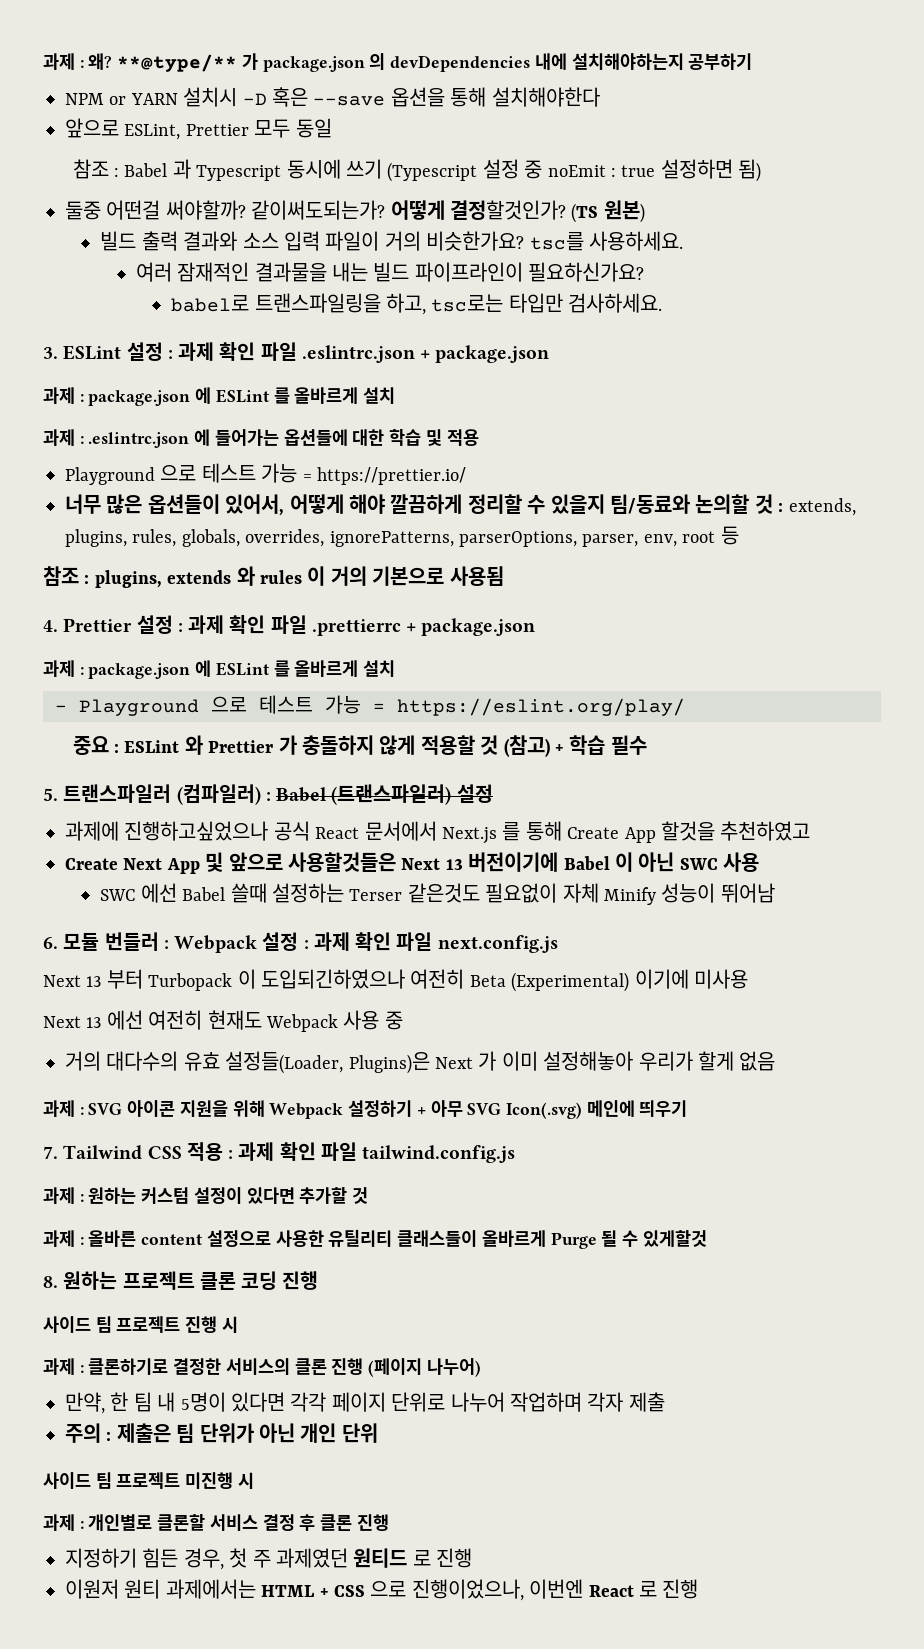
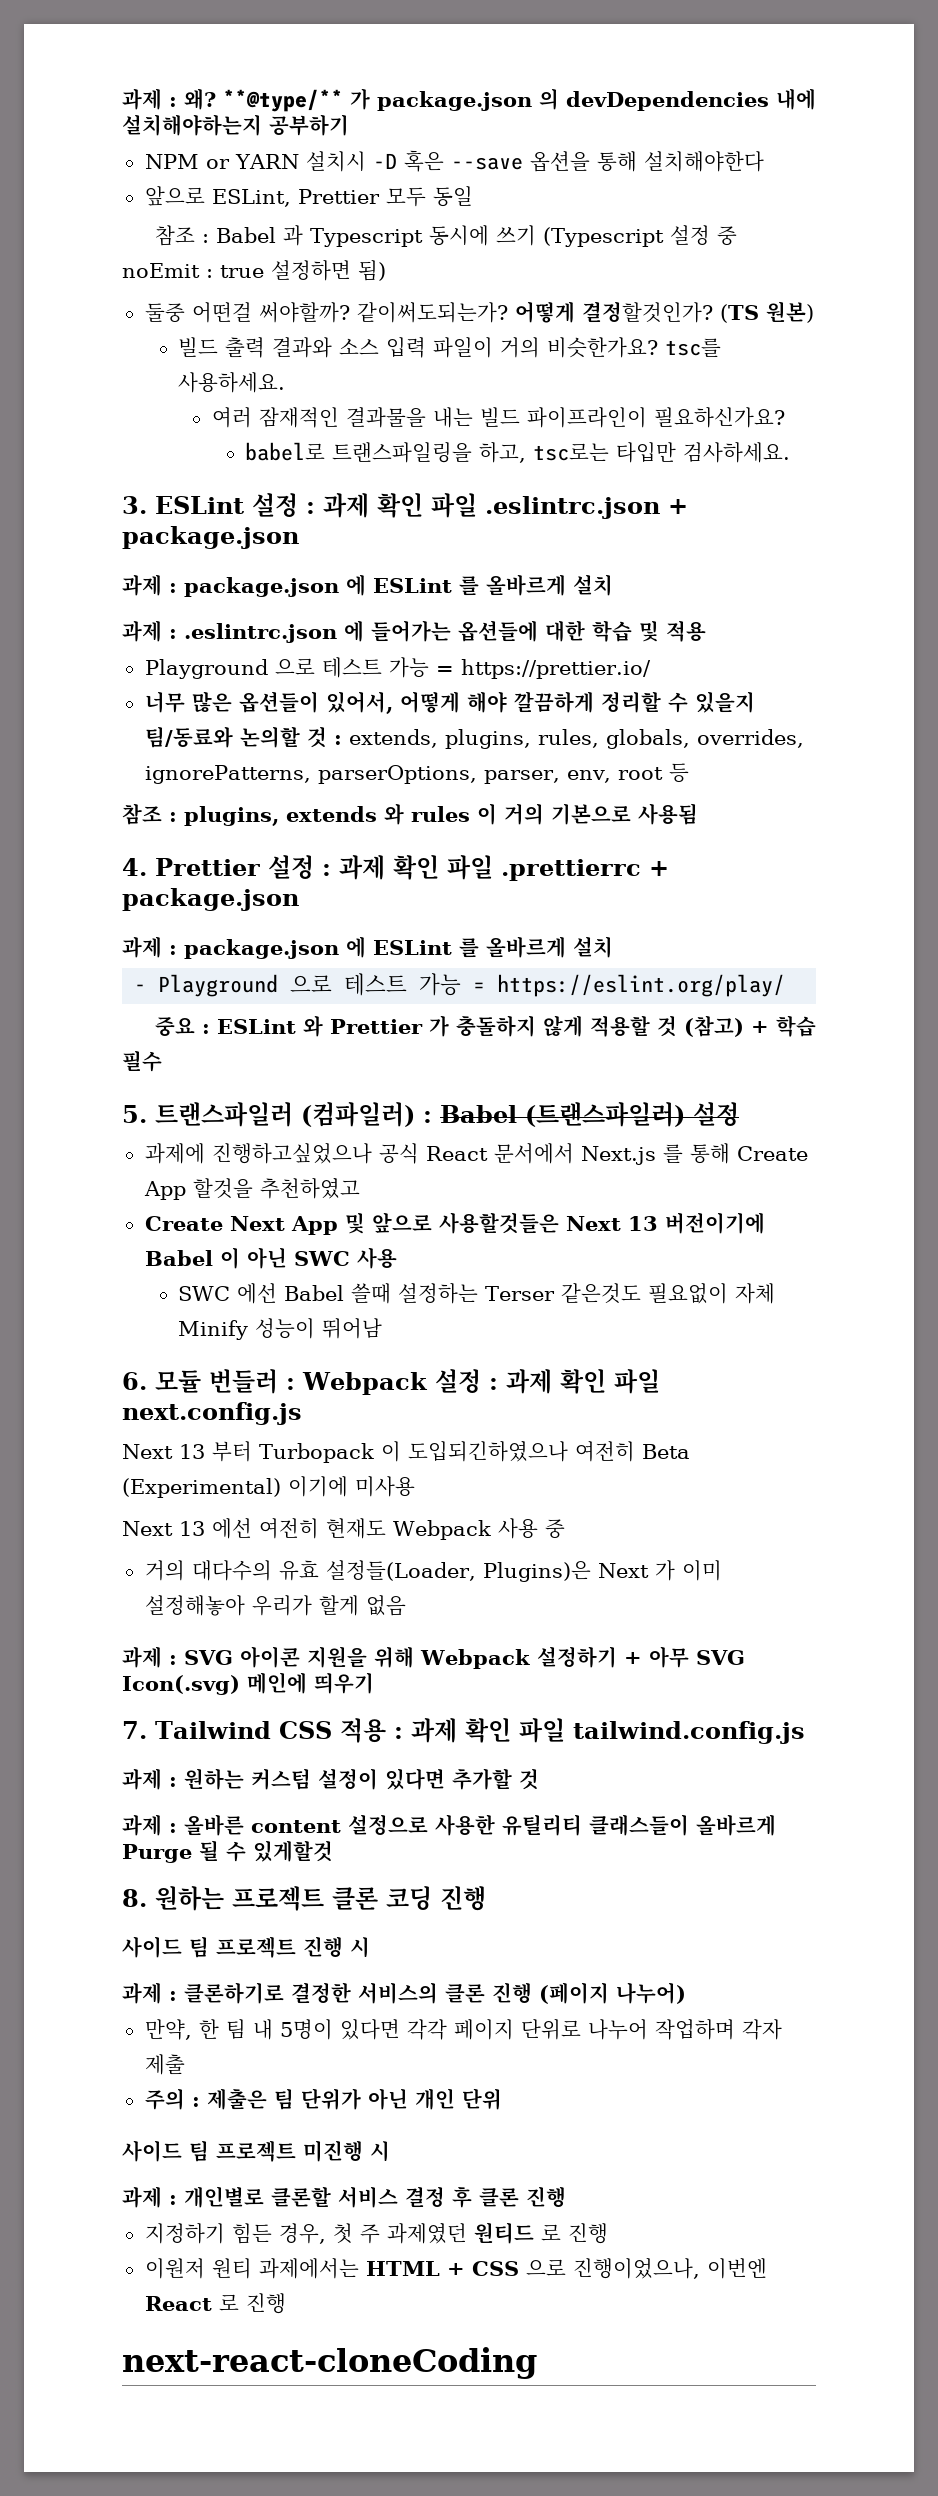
+ next-react-cloneCoding

